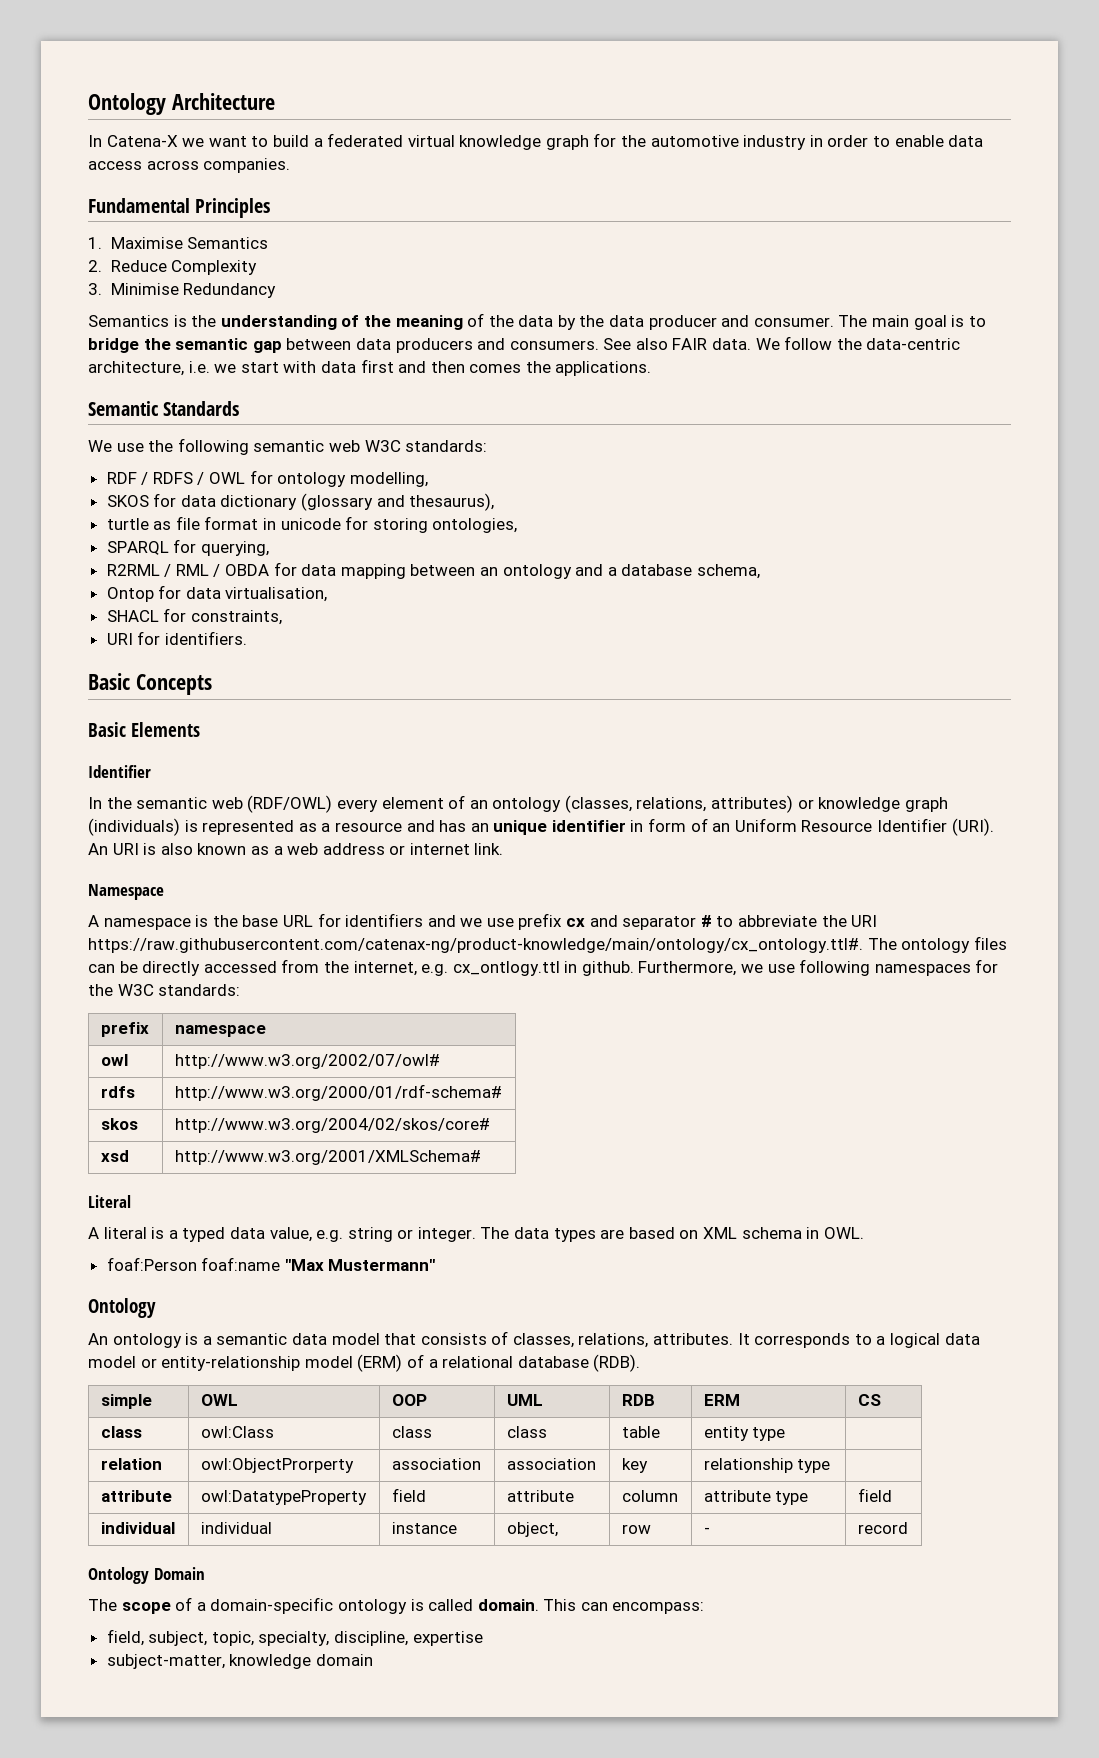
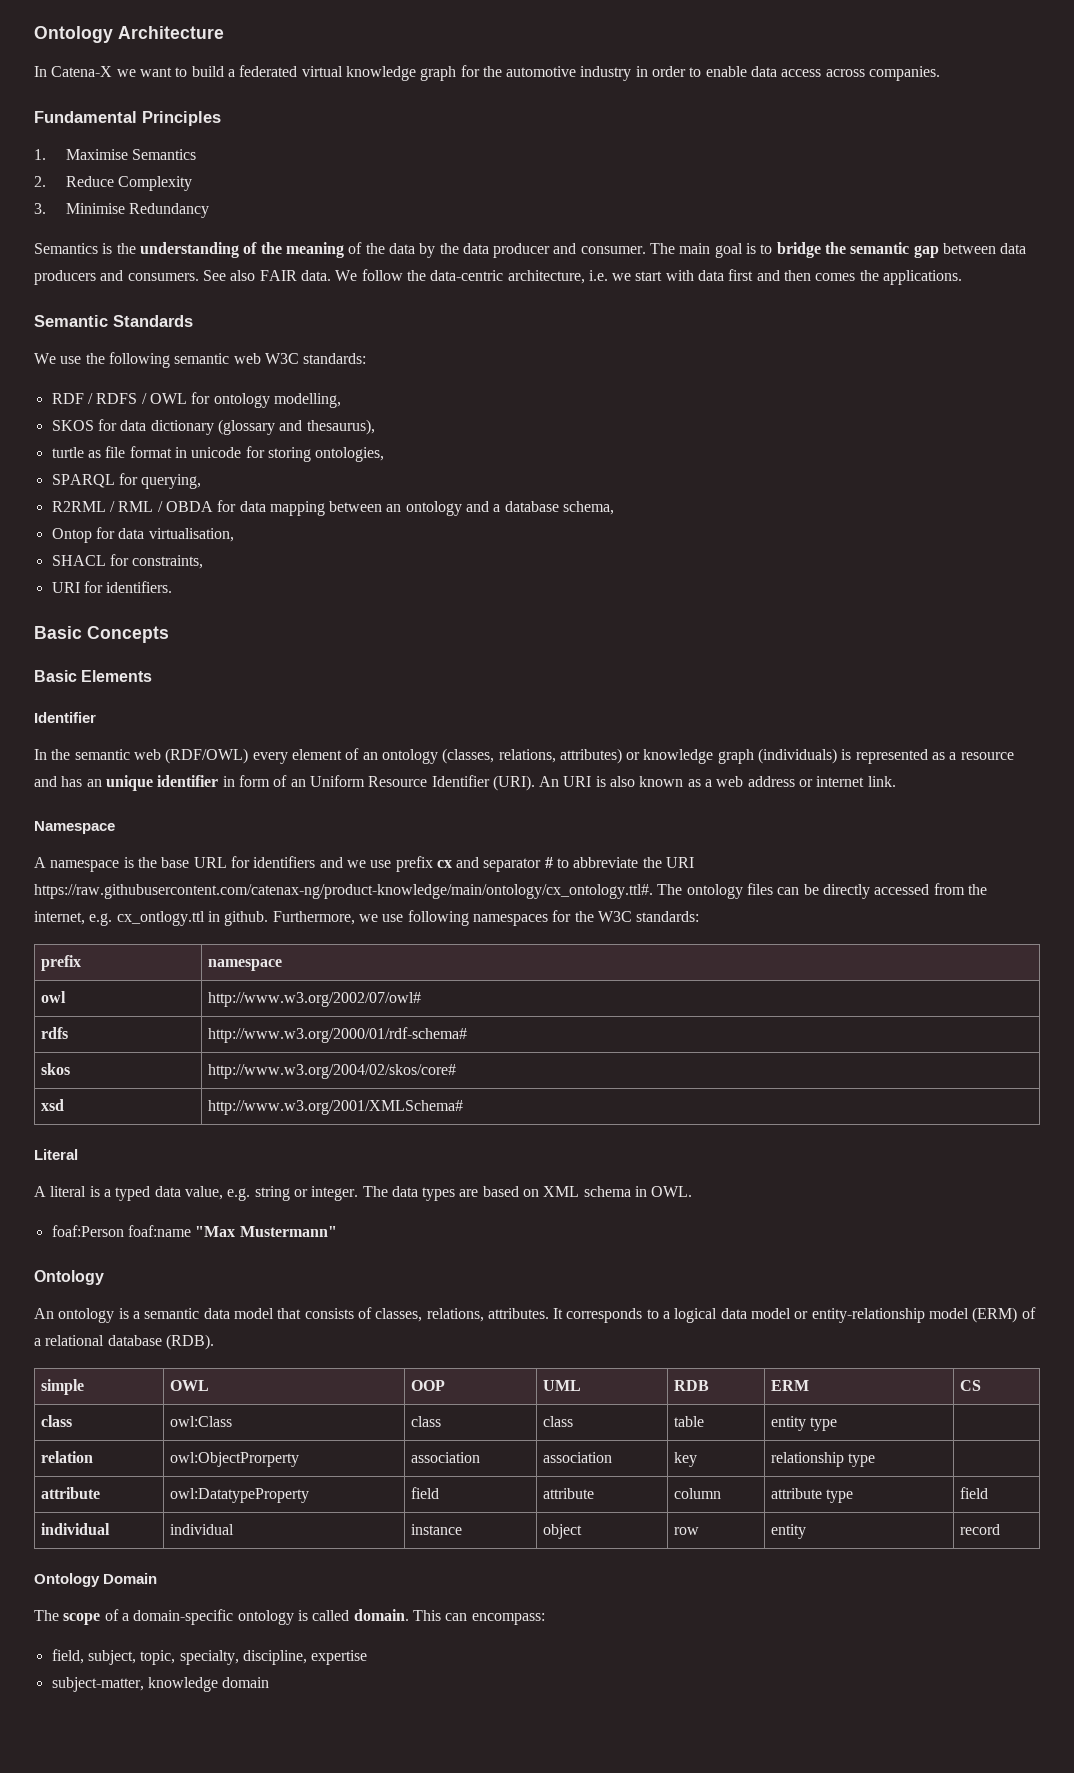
- individual | individual | instance | object, | row | - | record
+ individual | individual | instance | object | row | entity | record

